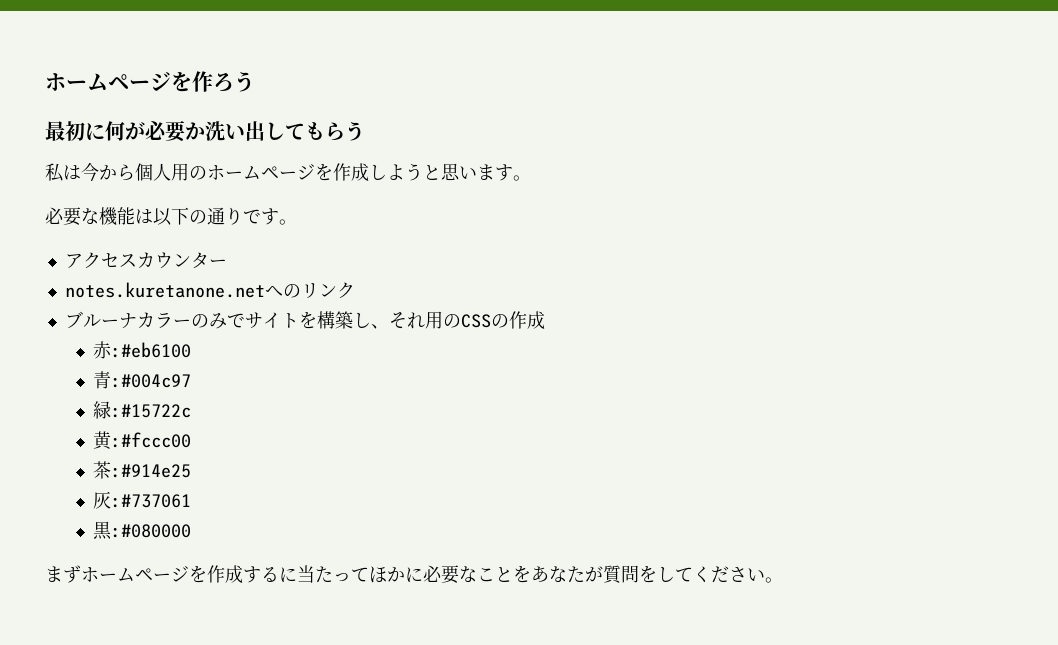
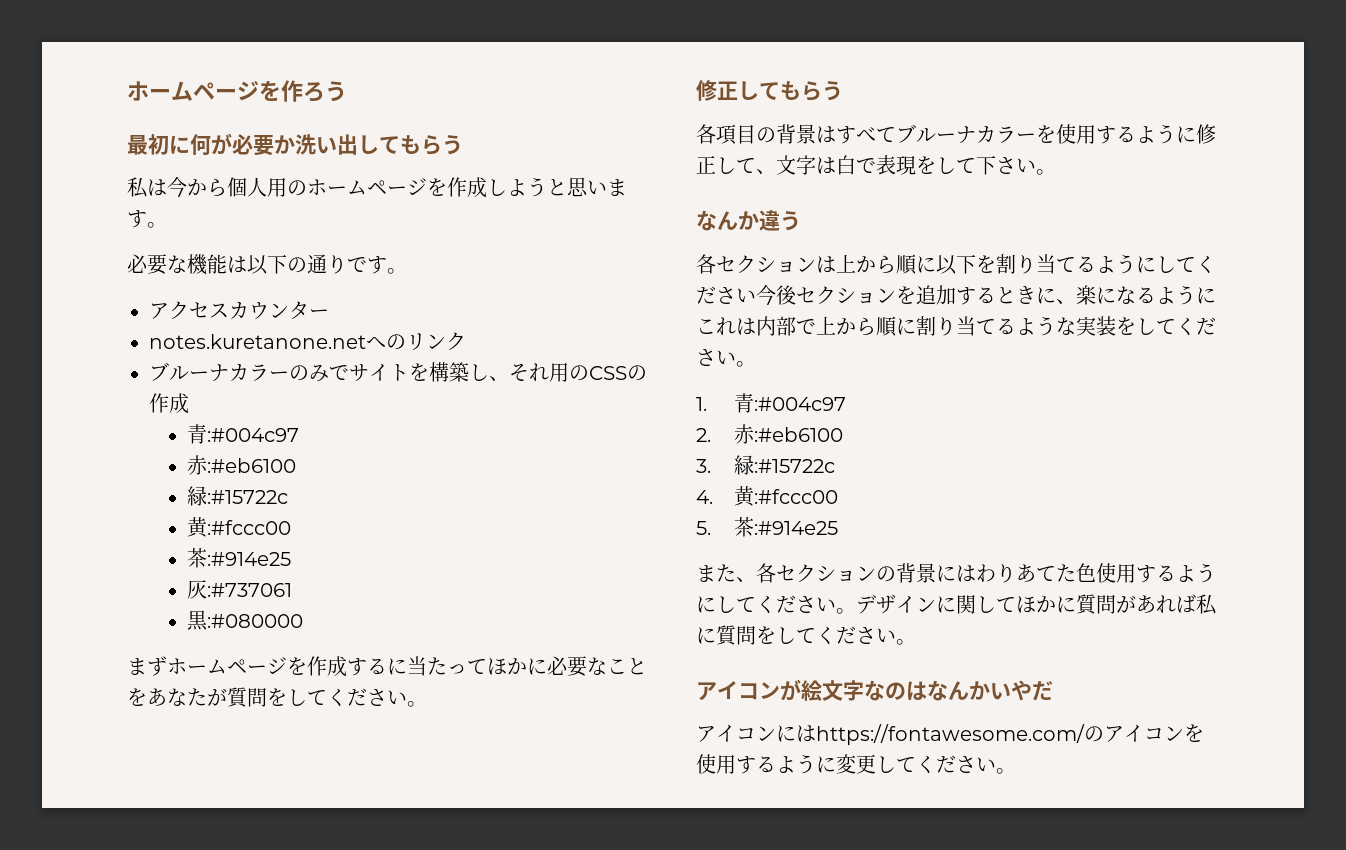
  ブルーナカラーのみでサイトを構築し、それ用のCSSの作成
+ 青:#004c97
  赤:#eb6100
- 青:#004c97
+ 修正してもらう
+ 各項目の背景はすべてブルーナカラーを使用するように修正して、文字は白で表現をして下さい。
+ なんか違う
+ 各セクションは上から順に以下を割り当てるようにしてください今後セクションを追加するときに、楽になるようにこれは内部で上から順に割り当てるような実装をしてください。
+ 1.青:#004c97
+ 2.赤:#eb6100
+ 3.緑:#15722c
+ 4.黄:#fccc00
+ 5.茶:#914e25
+ また、各セクションの背景にはわりあてた色使用するようにしてください。デザインに関してほかに質問があれば私に質問をしてください。
+ アイコンが絵文字なのはなんかいやだ
+ アイコンにはhttps://fontawesome.com/のアイコンを使用するように変更してください。

